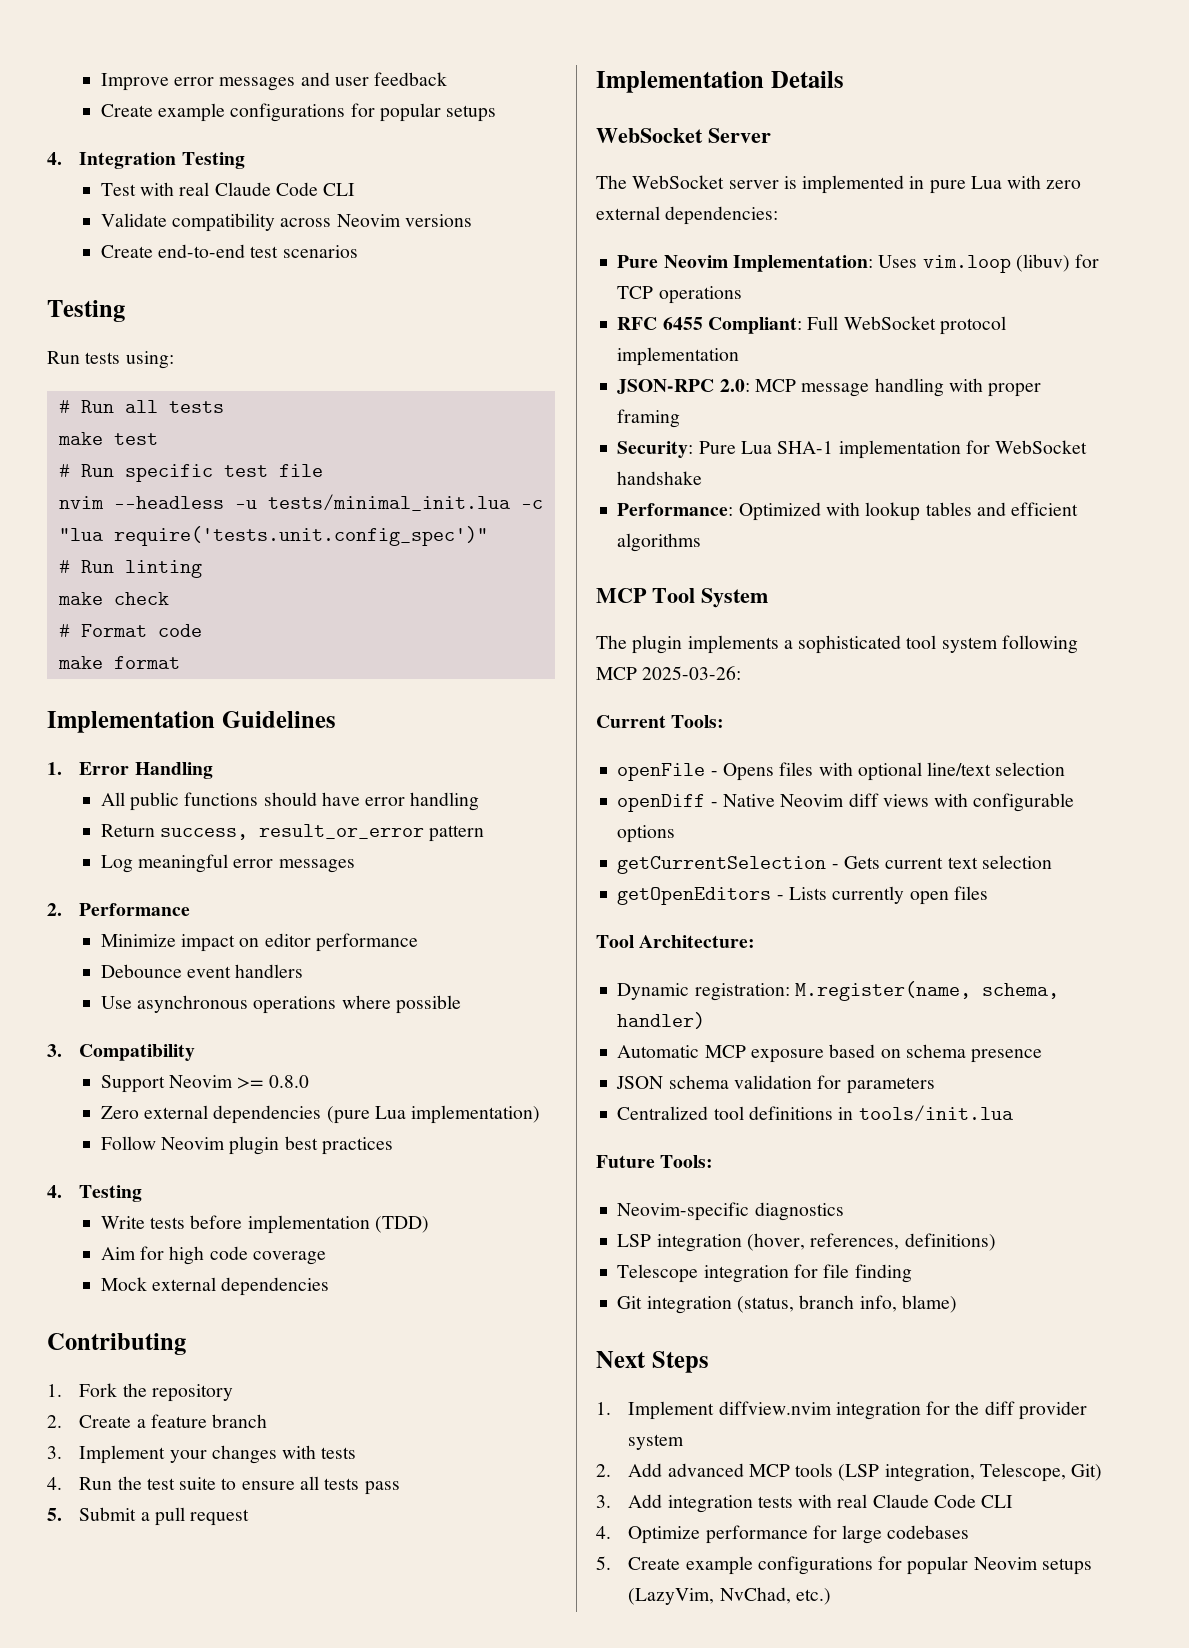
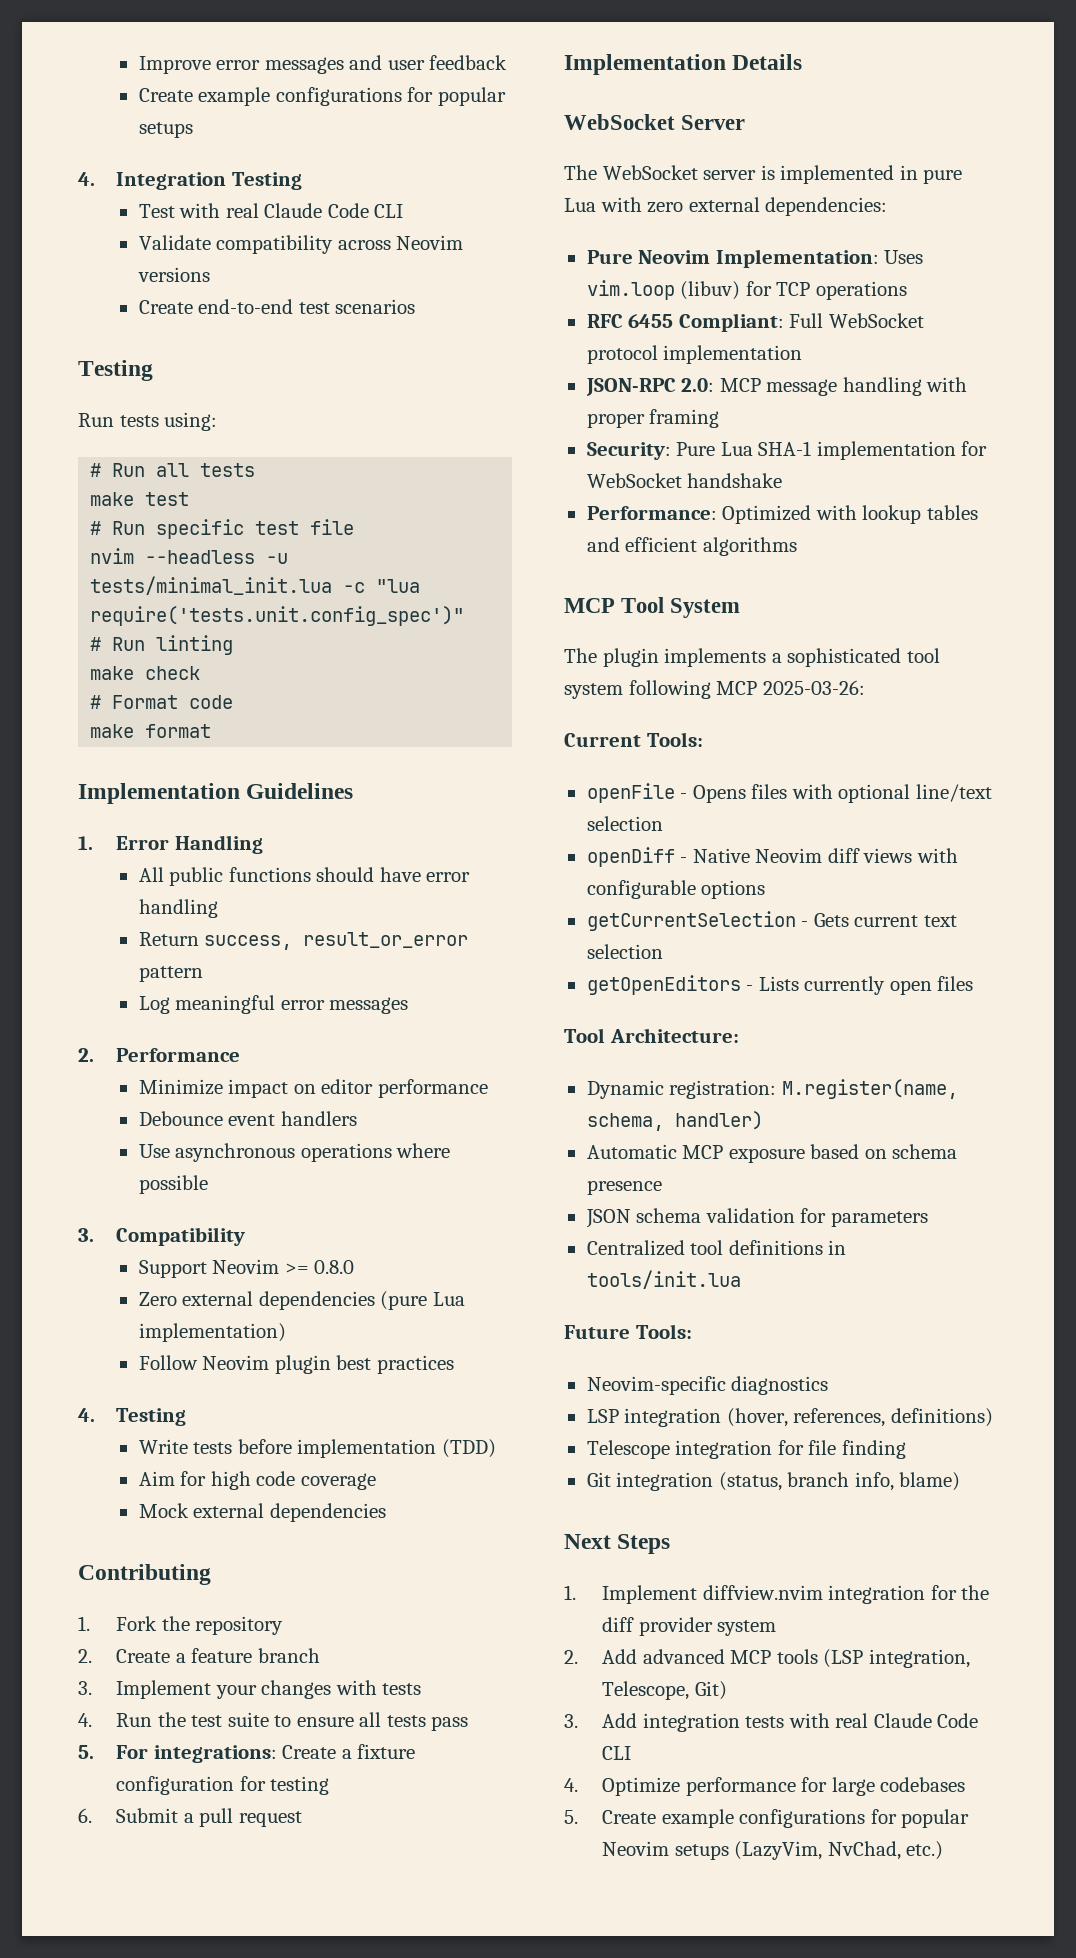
- 5. Submit a pull request
+ 5. For integrations: Create a fixture configuration for testing
+ 6. Submit a pull request

